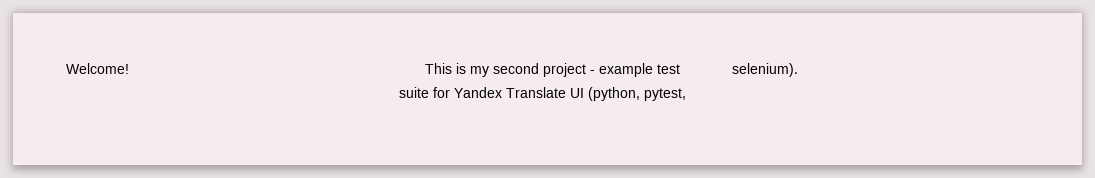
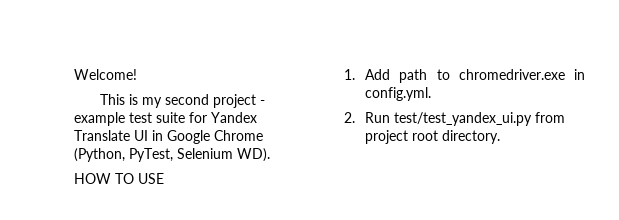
- This is my second project - example test suite for Yandex Translate UI (python, pytest, selenium).
+ This is my second project - example test suite for Yandex Translate UI in Google Chrome (Python, PyTest, Selenium WD).
+ HOW TO USE
+ 1. Add path to chromedriver.exe in config.yml.
+ 2. Run test/test_yandex_ui.py from project root directory.

